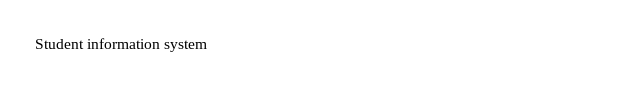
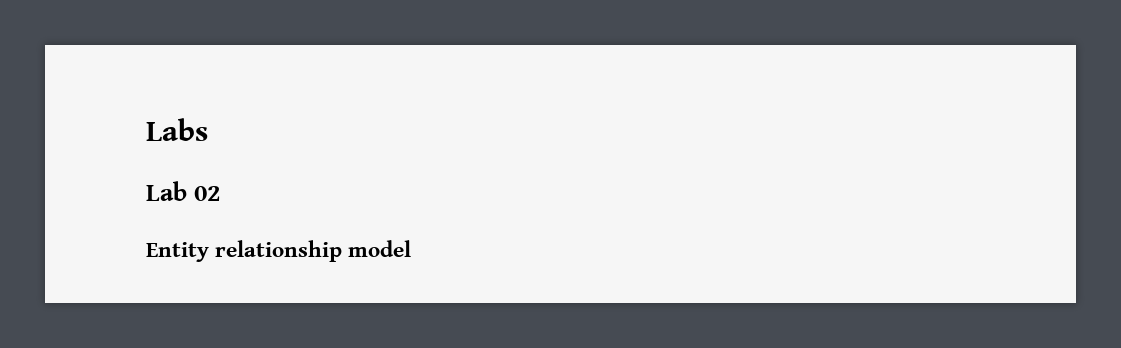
- Student information system
+ Labs
+ Lab 02
+ Entity relationship model

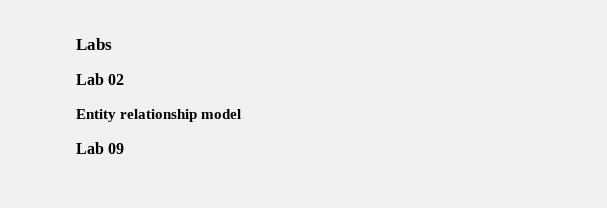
+ Lab 09

